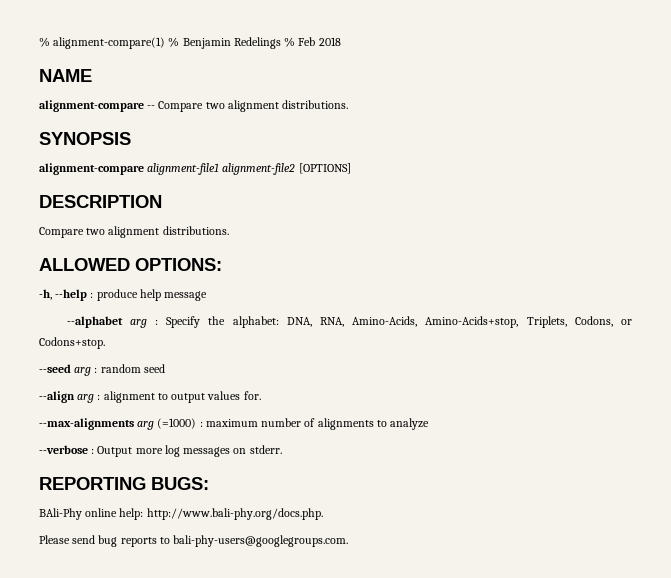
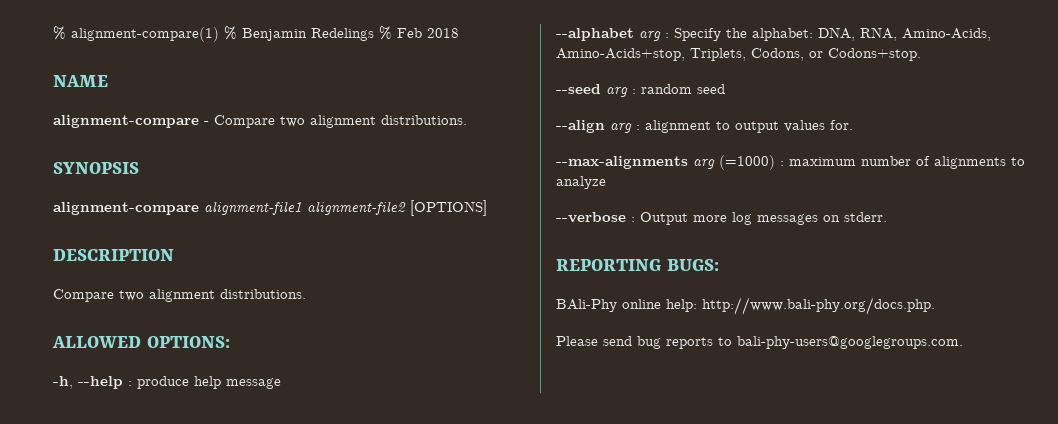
- alignment-compare -- Compare two alignment distributions.
+ alignment-compare - Compare two alignment distributions.

